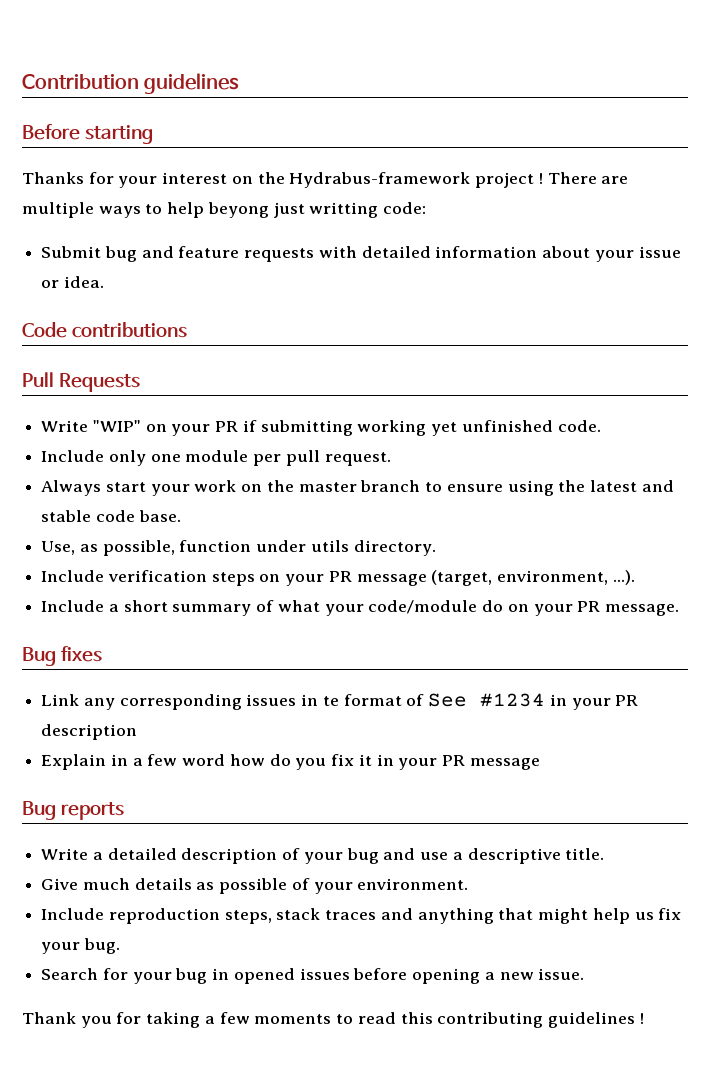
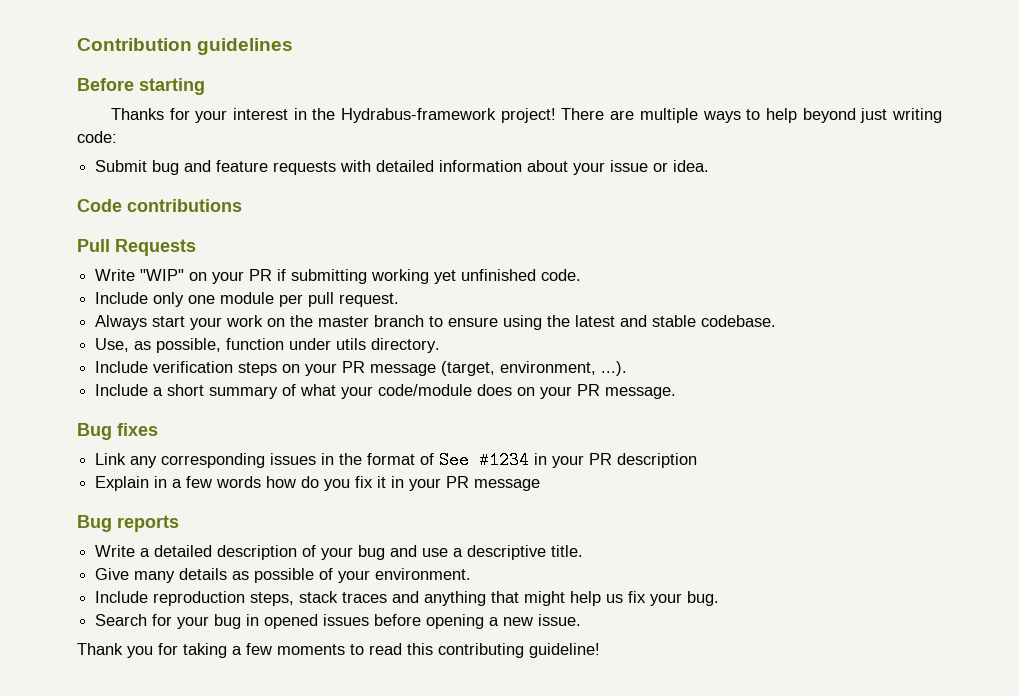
- Thanks for your interest on the Hydrabus-framework project !
+ Thanks for your interest in the Hydrabus-framework project!
- There are multiple ways to help beyong just writting code:
+ There are multiple ways to help beyond just writing code:
- Always start your work on the master branch to ensure using the latest and stable code base.
+ Always start your work on the master branch to ensure using the latest and stable codebase.
- Include a short summary of what your code/module do on your PR message.
+ Include a short summary of what your code/module does on your PR message.
- Link any corresponding issues in te format of See #1234 in your PR description
+ Link any corresponding issues in the format of See #1234 in your PR description
- Explain in a few word how do you fix it in your PR message
+ Explain in a few words how do you fix it in your PR message
- Give much details as possible of your environment.
+ Give many details as possible of your environment.
- Thank you for taking a few moments to read this contributing guidelines !
+ Thank you for taking a few moments to read this contributing guideline!

